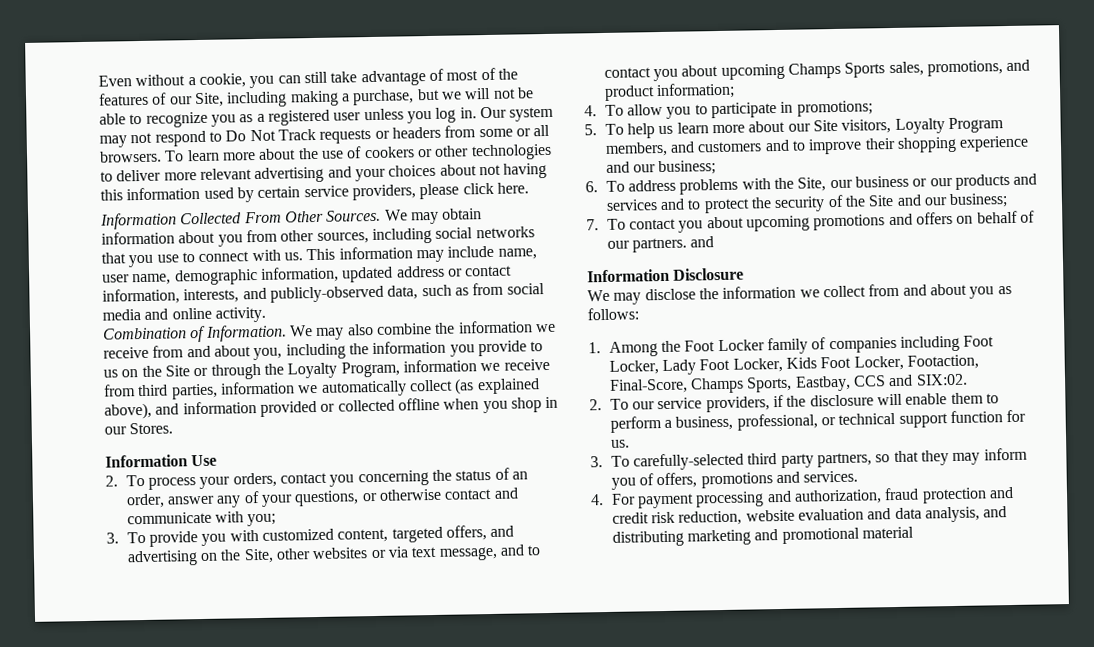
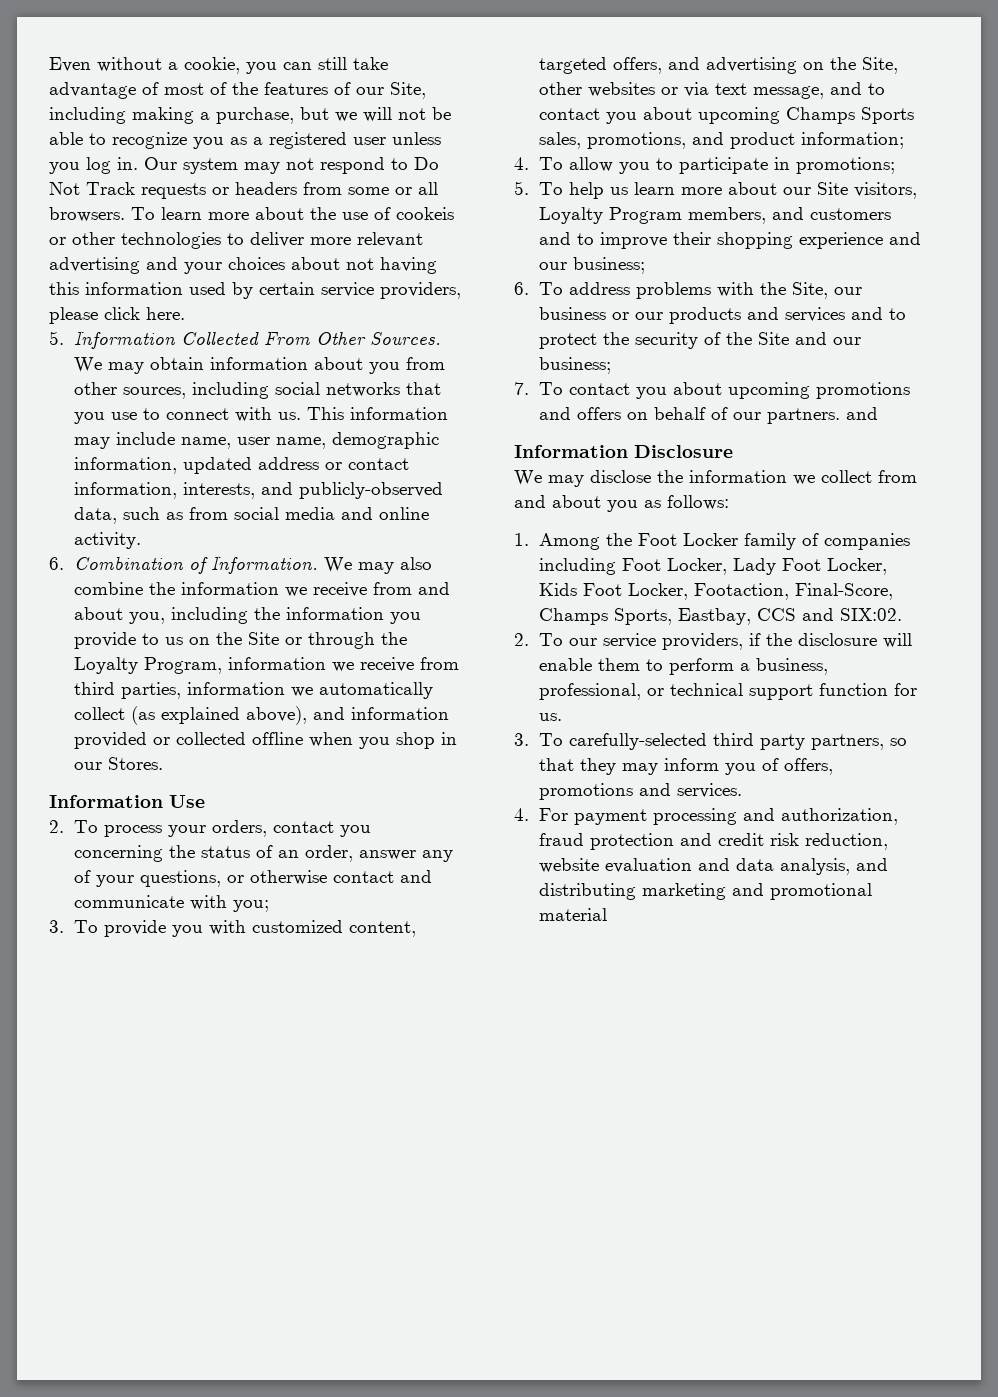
- To learn more about the use of cookers or other technologies to deliver more relevant advertising and your choices about not having this information used by certain service providers, please click here.
+ To learn more about the use of cookeis or other technologies to deliver more relevant advertising and your choices about not having this information used by certain service providers, please click here.
- Information Collected From Other Sources.
+ 5. Information Collected From Other Sources.
- Combination of Information.
+ 6. Combination of Information.

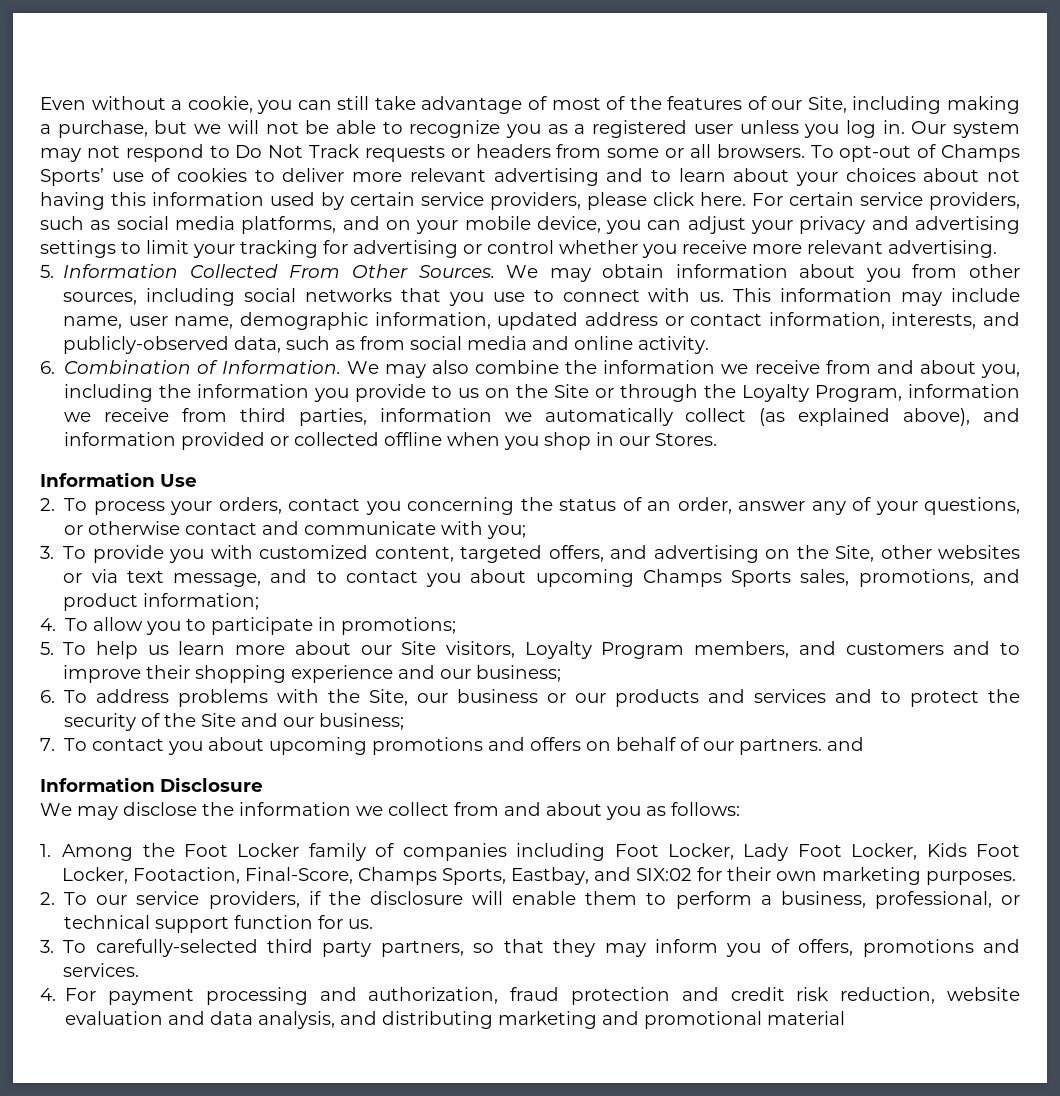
- To learn more about the use of cookeis or other technologies to deliver more relevant advertising and your choices about not having this information used by certain service providers, please click here.
+ To opt-out of Champs Sports’ use of cookies to deliver more relevant advertising and to learn about your choices about not having this information used by certain service providers, please click here. For certain service providers, such as social media platforms, and on your mobile device, you can adjust your privacy and advertising settings to limit your tracking for advertising or control whether you receive more relevant advertising.
- 1. Among the Foot Locker family of companies including Foot Locker, Lady Foot Locker, Kids Foot Locker, Footaction, Final-Score, Champs Sports, Eastbay, CCS and SIX:02.
+ 1. Among the Foot Locker family of companies including Foot Locker, Lady Foot Locker, Kids Foot Locker, Footaction, Final-Score, Champs Sports, Eastbay, and SIX:02 for their own marketing purposes.

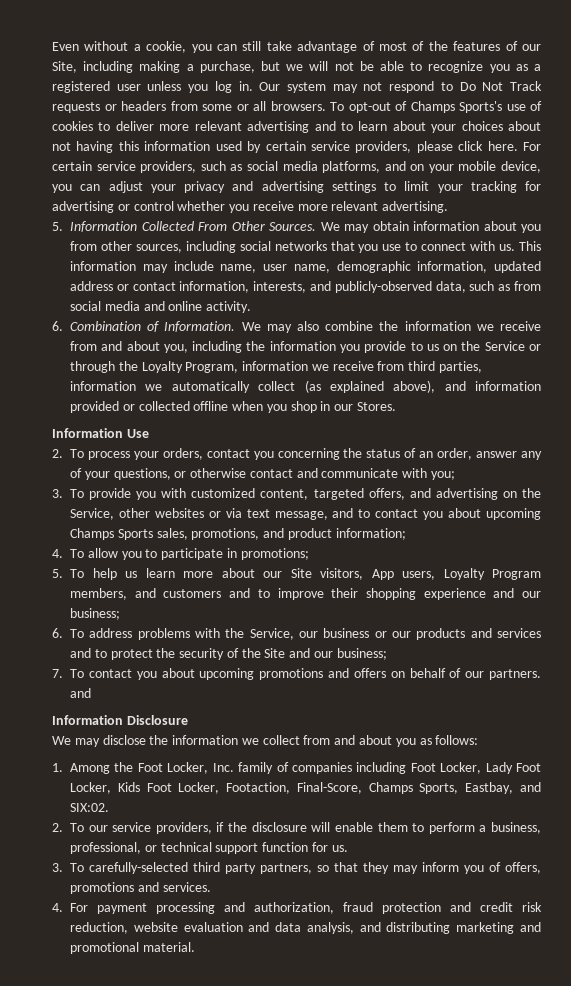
- To opt-out of Champs Sports’ use of cookies to deliver more relevant advertising and to learn about your choices about not having this information used by certain service providers, please click here.
+ To opt-out of Champs Sports's use of cookies to deliver more relevant advertising and to learn about your choices about not having this information used by certain service providers, please click here.
- We may also combine the information we receive from and about you, including the information you provide to us on the Site or through the Loyalty Program, information we receive from third parties, information we automatically collect (as explained above), and information provided or collected offline when you shop in our Stores.
+ We may also combine the information we receive from and about you, including the information you provide to us on the Service or through the Loyalty Program, information we receive from third parties, information we automatically collect (as explained above), and information provided or collected offline when you shop in our Stores.
- 3. To provide you with customized content, targeted offers, and advertising on the Site, other websites or via text message, and to contact you about upcoming Champs Sports sales, promotions, and product information;
+ 3. To provide you with customized content, targeted offers, and advertising on the Service, other websites or via text message, and to contact you about upcoming Champs Sports sales, promotions, and product information;
- 5. To help us learn more about our Site visitors, Loyalty Program members, and customers and to improve their shopping experience and our business;
+ 5. To help us learn more about our Site visitors, App users, Loyalty Program members, and customers and to improve their shopping experience and our business;
- 6. To address problems with the Site, our business or our products and services and to protect the security of the Site and our business;
+ 6. To address problems with the Service, our business or our products and services and to protect the security of the Site and our business;
- 1. Among the Foot Locker family of companies including Foot Locker, Lady Foot Locker, Kids Foot Locker, Footaction, Final-Score, Champs Sports, Eastbay, and SIX:02 for their own marketing purposes.
+ 1. Among the Foot Locker, Inc. family of companies including Foot Locker, Lady Foot Locker, Kids Foot Locker, Footaction, Final-Score, Champs Sports, Eastbay, and SIX:02.
- 4. For payment processing and authorization, fraud protection and credit risk reduction, website evaluation and data analysis, and distributing marketing and promotional material
+ 4. For payment processing and authorization, fraud protection and credit risk reduction, website evaluation and data analysis, and distributing marketing and promotional material.

